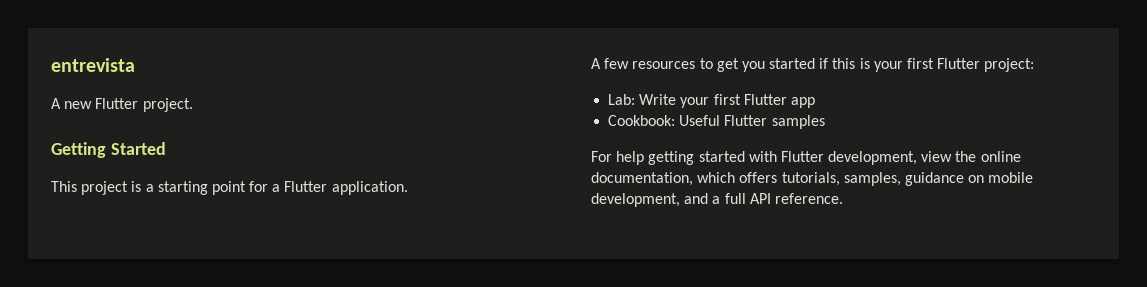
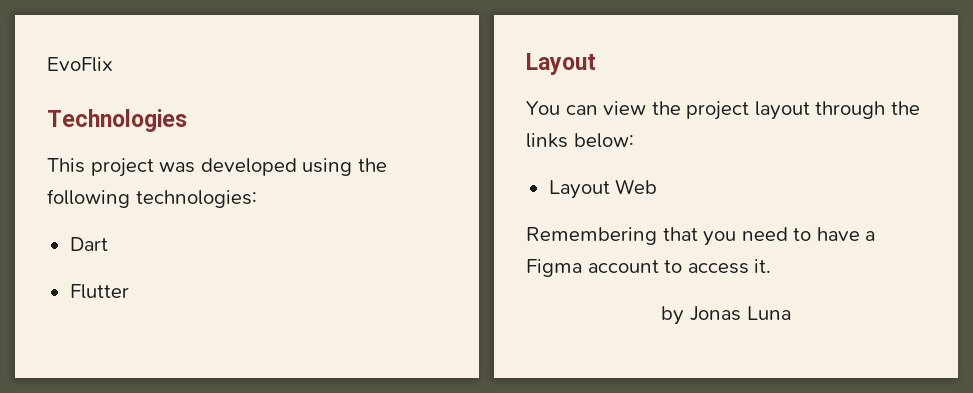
- entrevista
- A new Flutter project.
- Getting Started
- This project is a starting point for a Flutter application.
- A few resources to get you started if this is your first Flutter project:
- Lab: Write your first Flutter app
- Cookbook: Useful Flutter samples
- For help getting started with Flutter development, view the online documentation, which offers tutorials, samples, guidance on mobile development, and a full API reference.
+ EvoFlix
+ Technologies
+ This project was developed using the following technologies:
+ Dart
+ Flutter
+ Layout
+ You can view the project layout through the links below:
+ Layout Web
+ Remembering that you need to have a Figma account to access it.
+ by Jonas Luna

